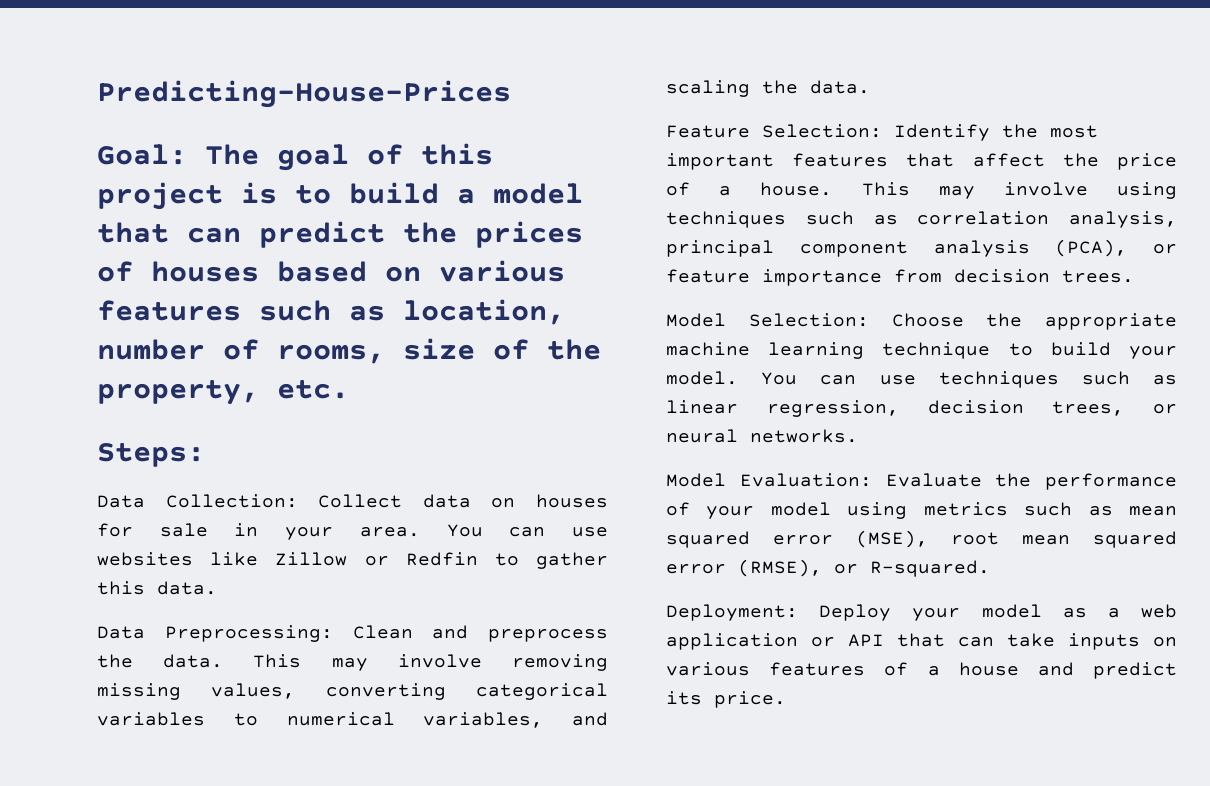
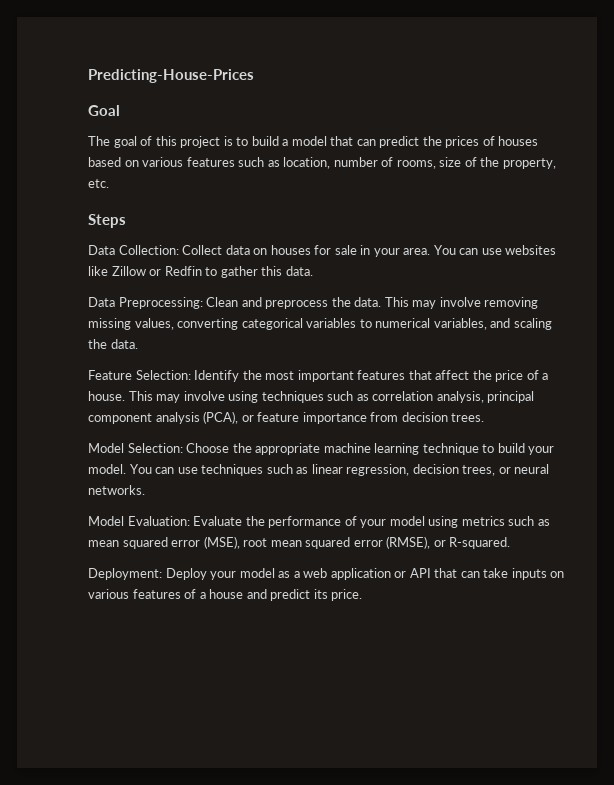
- Goal: The goal of this project is to build a model that can predict the prices of houses based on various features such as location, number of rooms, size of the property, etc.
+ Goal
+ The goal of this project is to build a model that can predict the prices of houses based on various features such as location, number of rooms, size of the property, etc.
- Steps:
+ Steps

